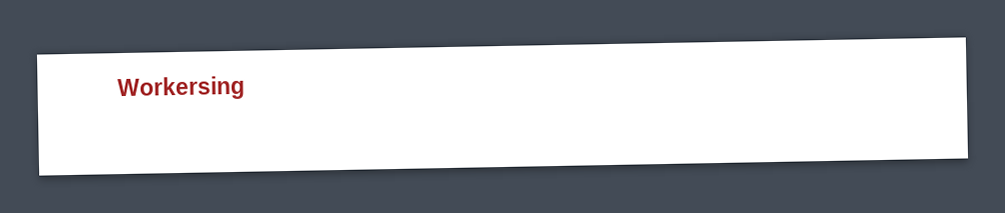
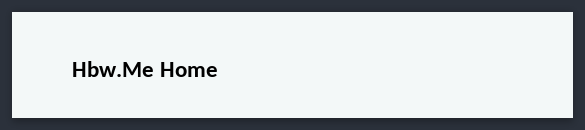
- Workersing
+ Hbw.Me Home

